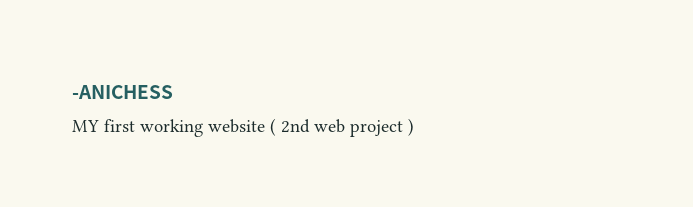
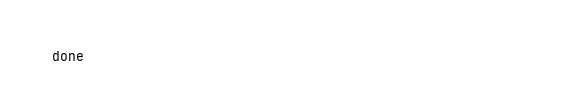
- -ANICHESS
- MY first working website ( 2nd web project )
+ done

